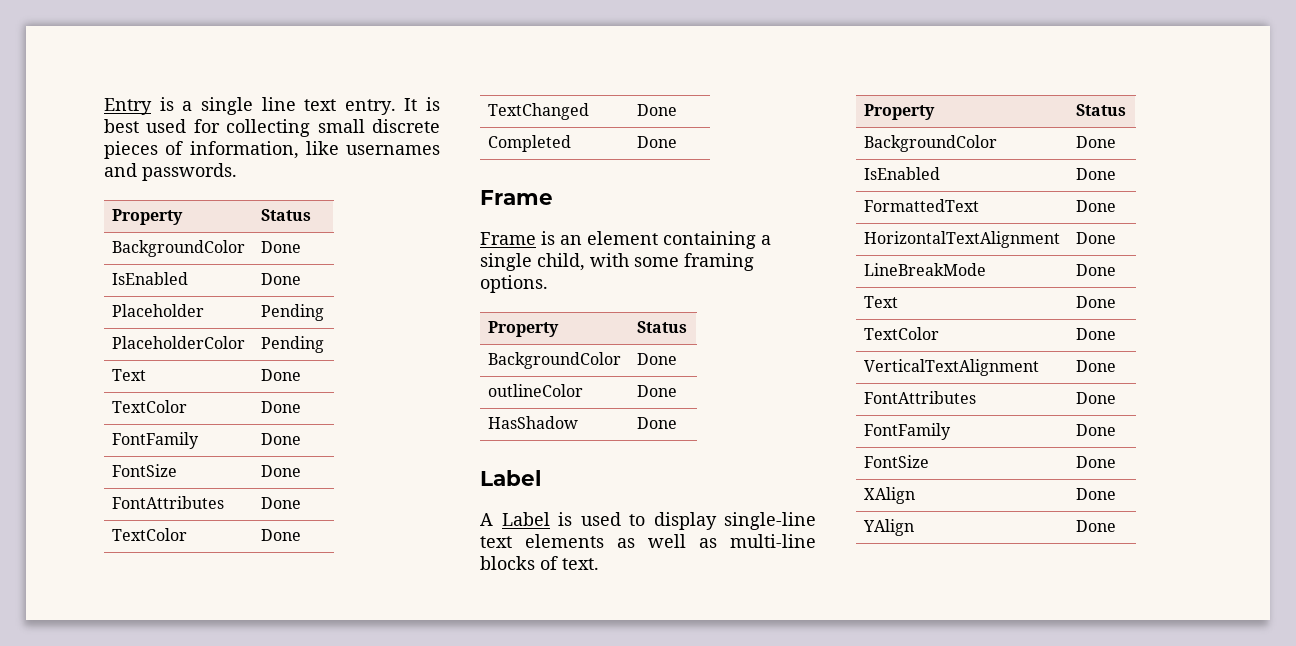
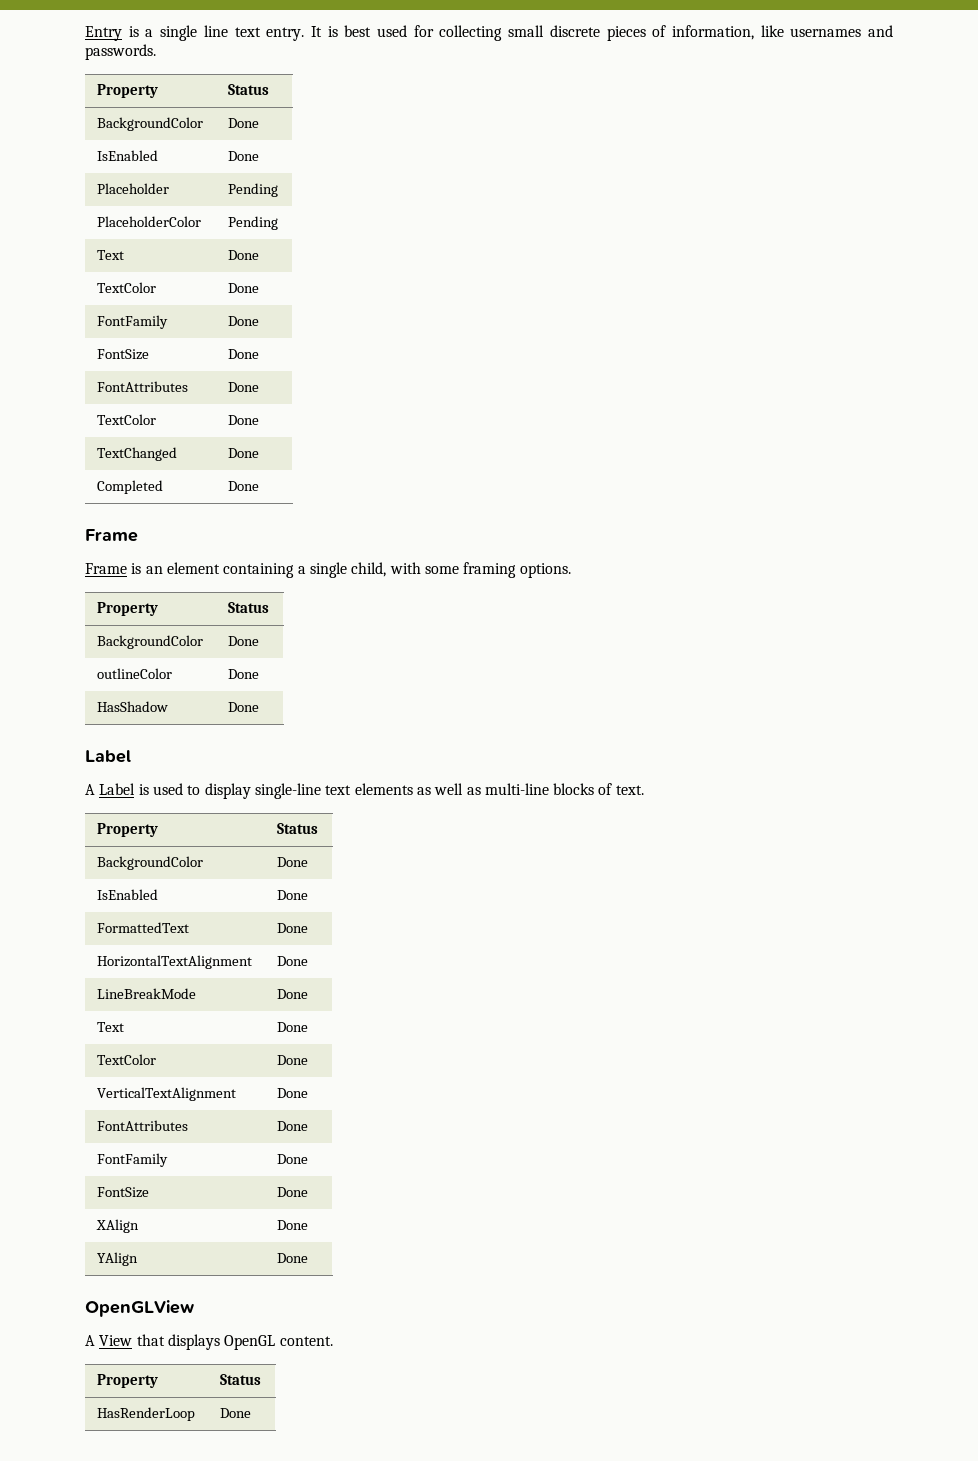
+ OpenGLView
+ A View that displays OpenGL content.
+ Property | Status
+ HasRenderLoop | Done

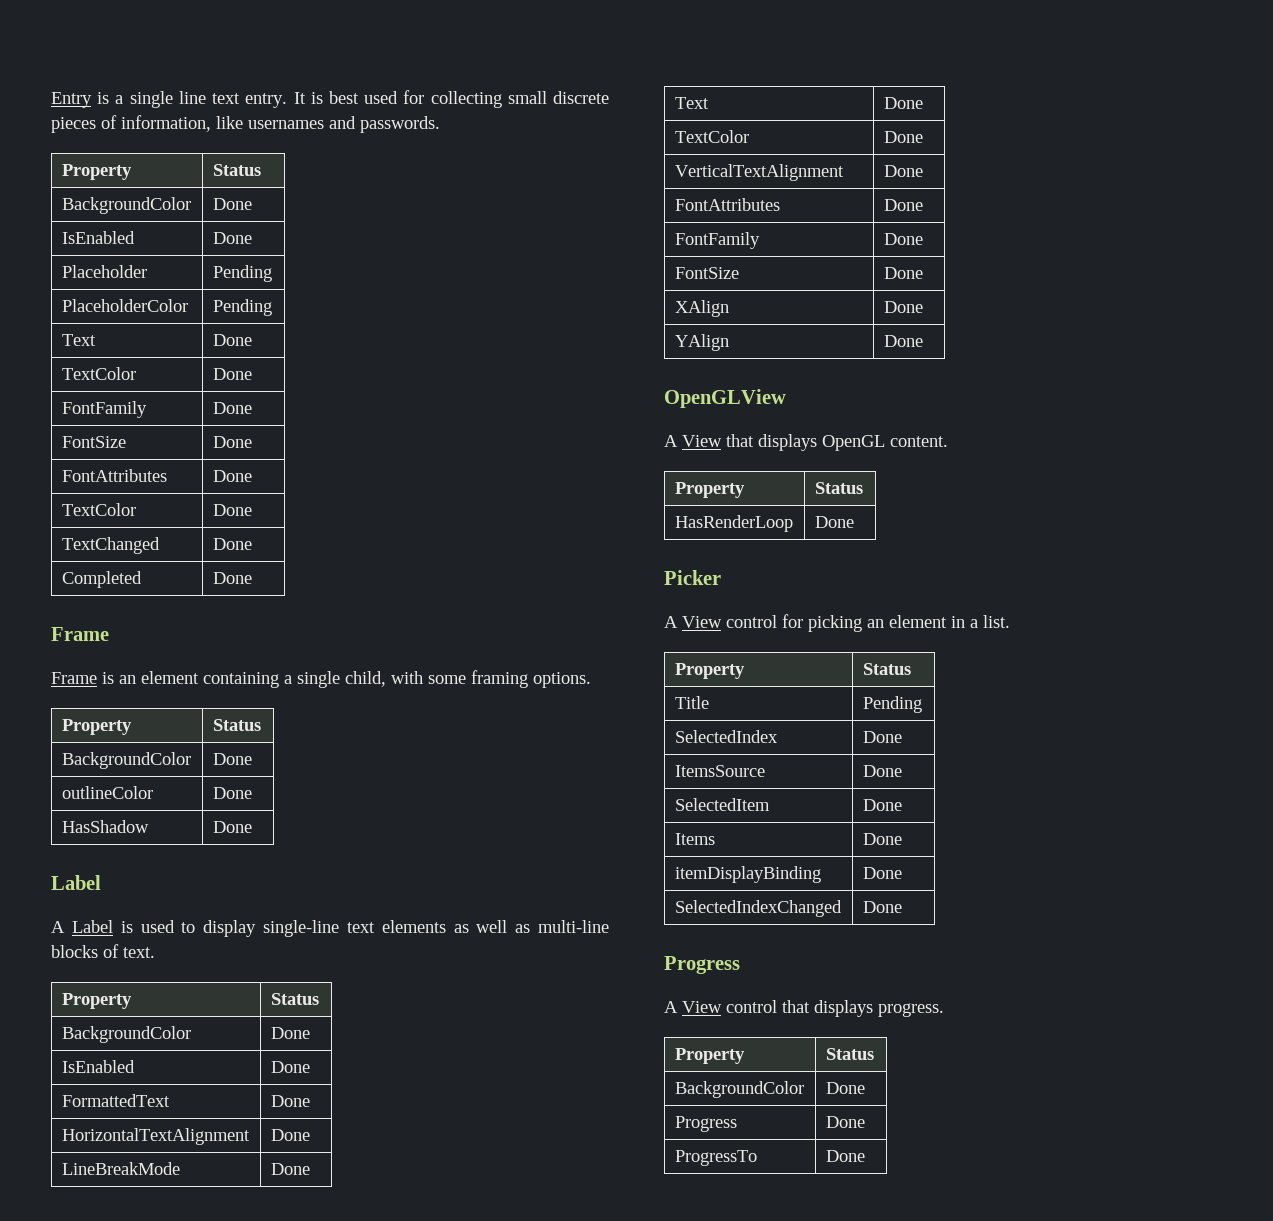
+ Picker
+ A View control for picking an element in a list.
+ Property | Status
+ Title | Pending
+ SelectedIndex | Done
+ ItemsSource | Done
+ SelectedItem | Done
+ Items | Done
+ itemDisplayBinding | Done
+ SelectedIndexChanged | Done
+ Progress
+ A View control that displays progress.
+ Property | Status
+ BackgroundColor | Done
+ Progress | Done
+ ProgressTo | Done

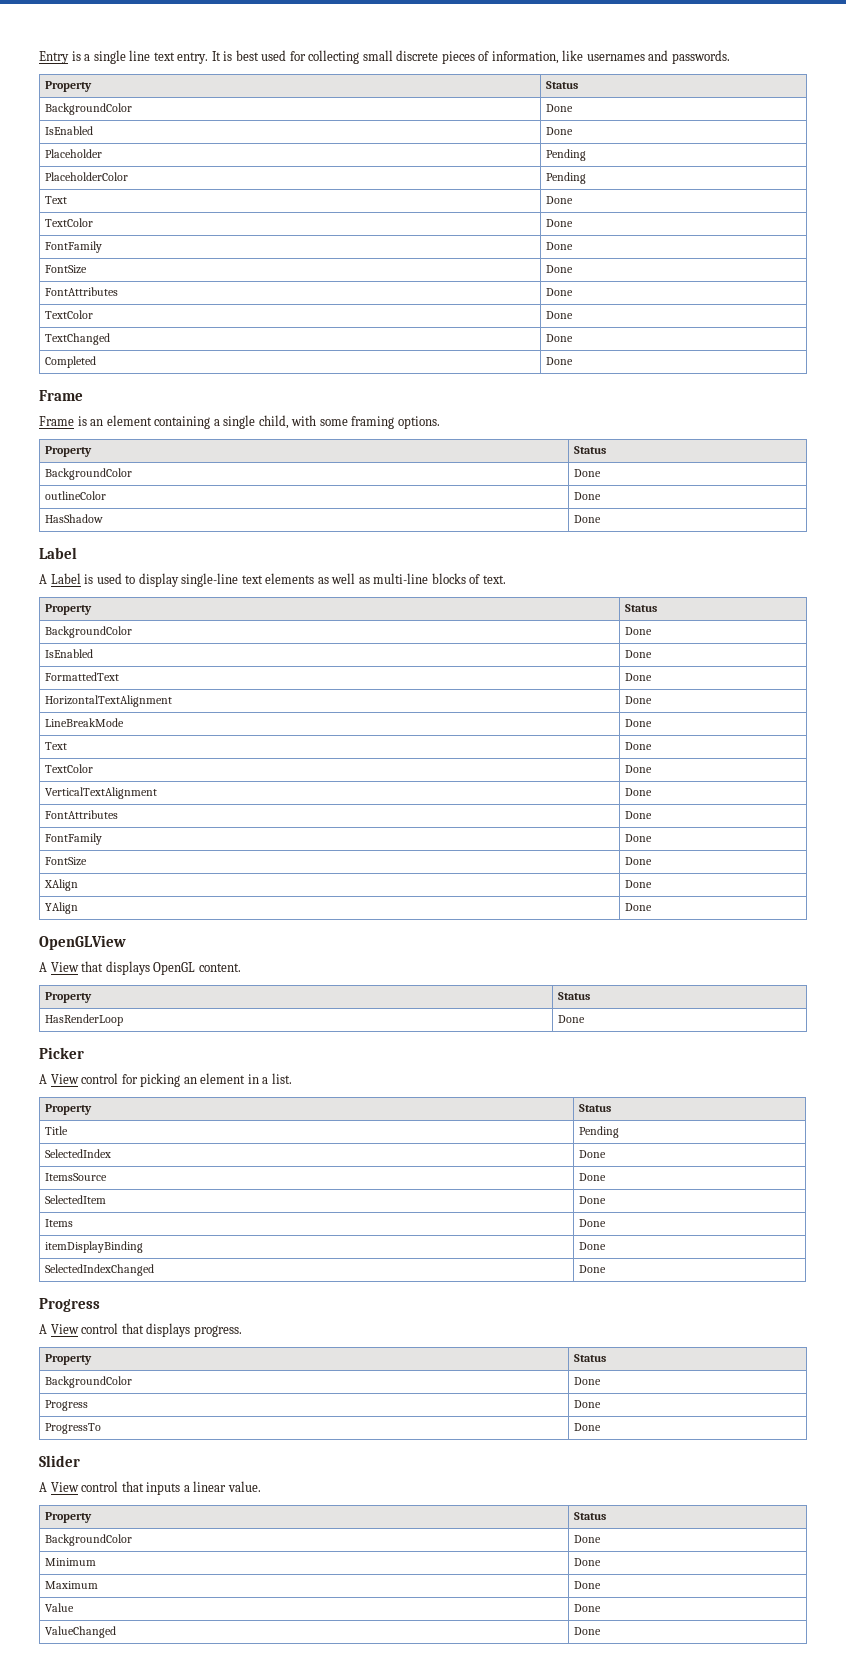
+ Slider
+ A View control that inputs a linear value.
+ Property | Status
+ BackgroundColor | Done
+ Minimum | Done
+ Maximum | Done
+ Value | Done
+ ValueChanged | Done

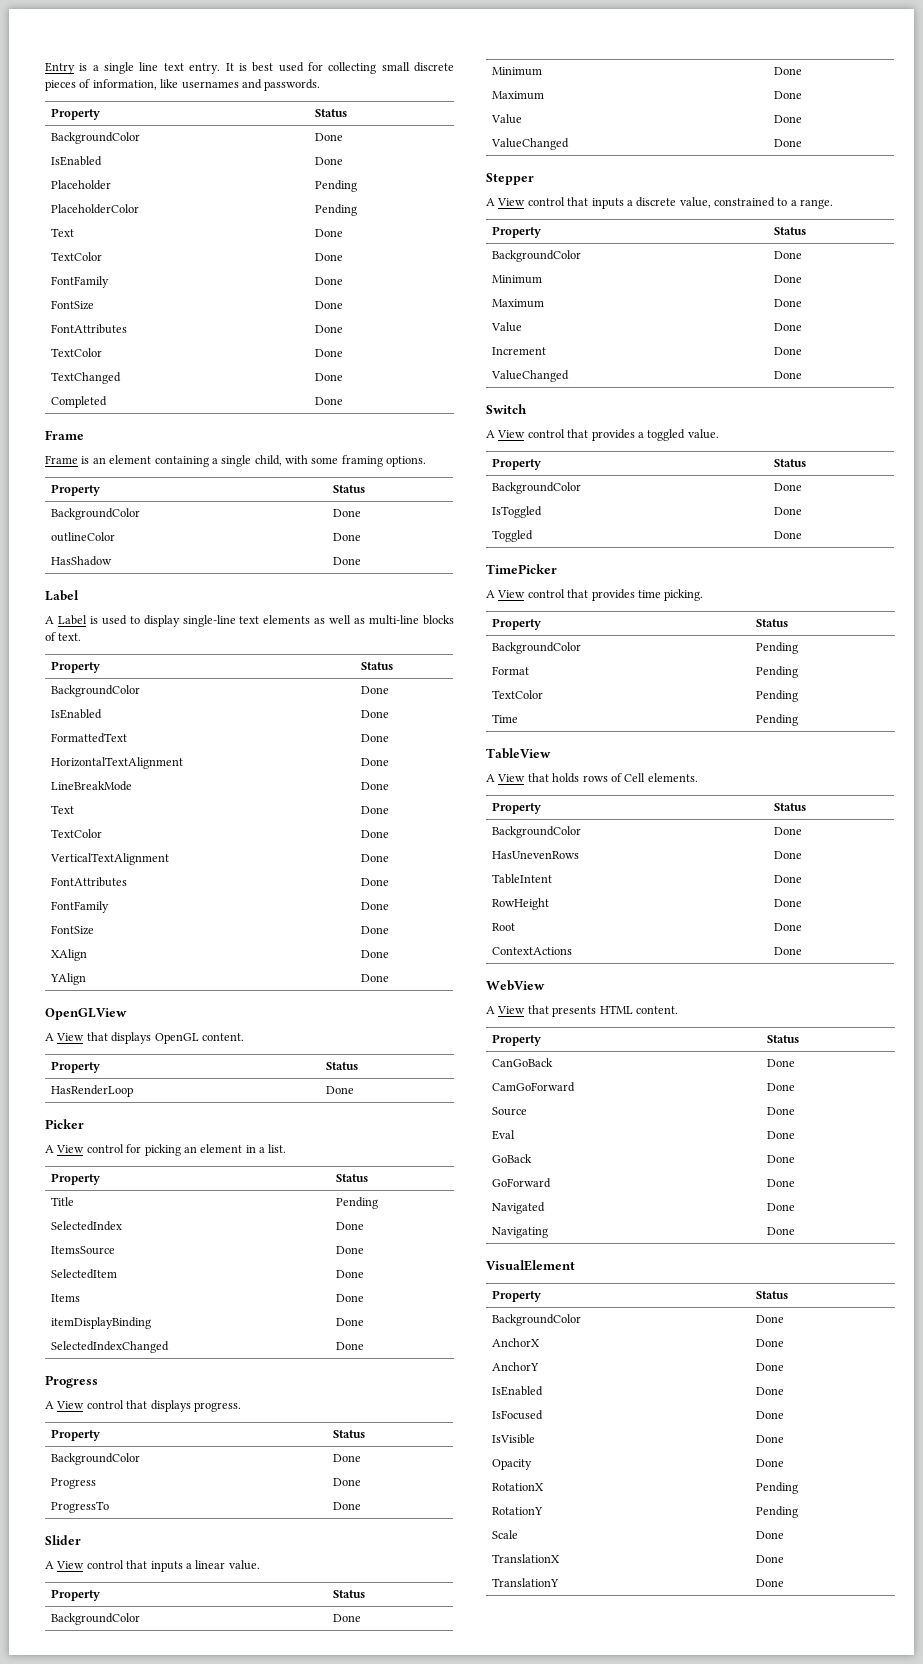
+ Stepper
+ A View control that inputs a discrete value, constrained to a range.
+ Property | Status
+ BackgroundColor | Done
+ Minimum | Done
+ Maximum | Done
+ Value | Done
+ Increment | Done
+ ValueChanged | Done
+ Switch
+ A View control that provides a toggled value.
+ Property | Status
+ BackgroundColor | Done
+ IsToggled | Done
+ Toggled | Done
+ TimePicker
+ A View control that provides time picking.
+ Property | Status
+ BackgroundColor | Pending
+ Format | Pending
+ TextColor | Pending
+ Time | Pending
+ TableView
+ A View that holds rows of Cell elements.
+ Property | Status
+ BackgroundColor | Done
+ HasUnevenRows | Done
+ TableIntent | Done
+ RowHeight | Done
+ Root | Done
+ ContextActions | Done
+ WebView
+ A View that presents HTML content.
+ Property | Status
+ CanGoBack | Done
+ CamGoForward | Done
+ Source | Done
+ Eval | Done
+ GoBack | Done
+ GoForward | Done
+ Navigated | Done
+ Navigating | Done
+ VisualElement
+ Property | Status
+ BackgroundColor | Done
+ AnchorX | Done
+ AnchorY | Done
+ IsEnabled | Done
+ IsFocused | Done
+ IsVisible | Done
+ Opacity | Done
+ RotationX | Pending
+ RotationY | Pending
+ Scale | Done
+ TranslationX | Done
+ TranslationY | Done

